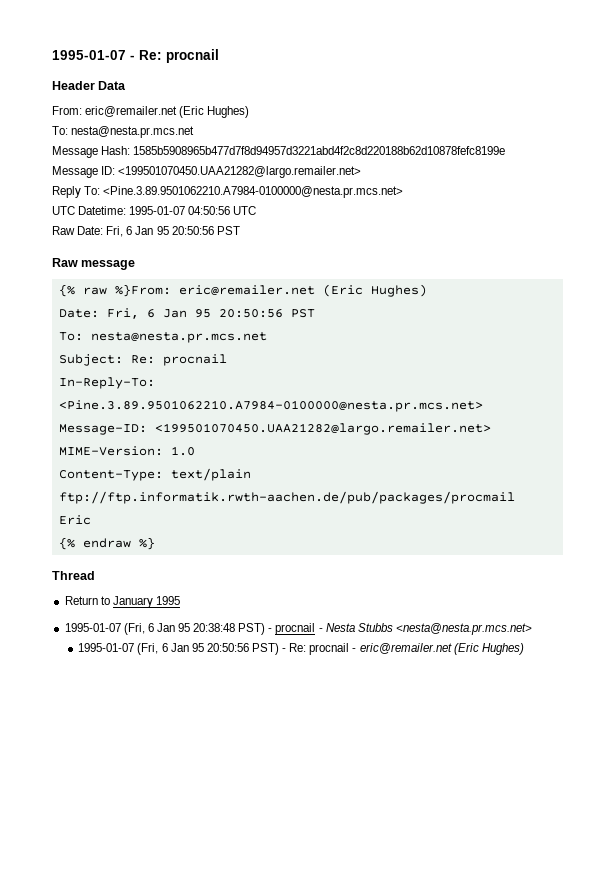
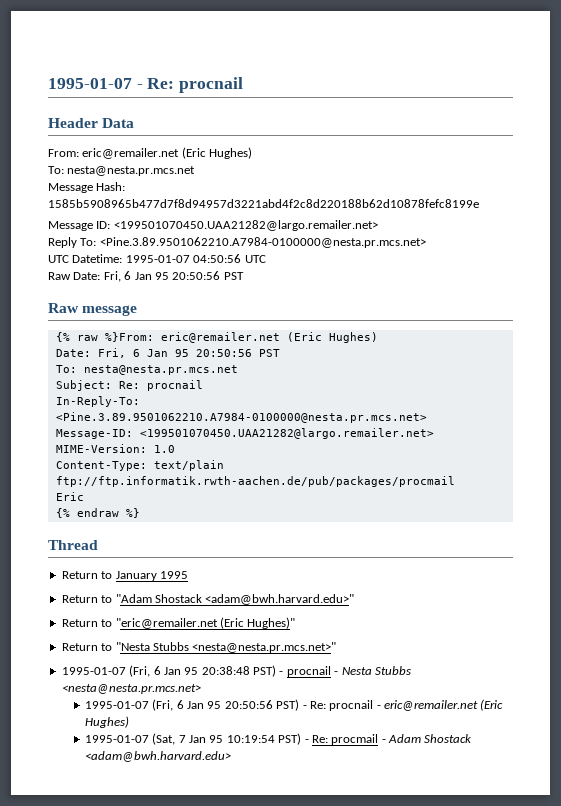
+ Return to "Adam Shostack <adam@bwh.harvard.edu>"
+ Return to "eric@remailer.net (Eric Hughes)"
+ Return to "Nesta Stubbs <nesta@nesta.pr.mcs.net>"
+ 1995-01-07 (Sat, 7 Jan 95 10:19:54 PST) - Re: procmail - Adam Shostack <adam@bwh.harvard.edu>

